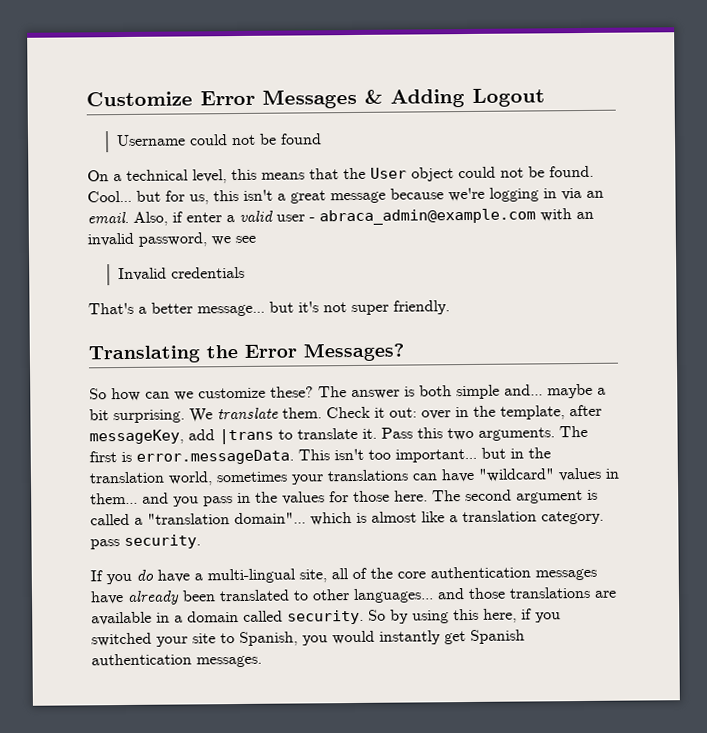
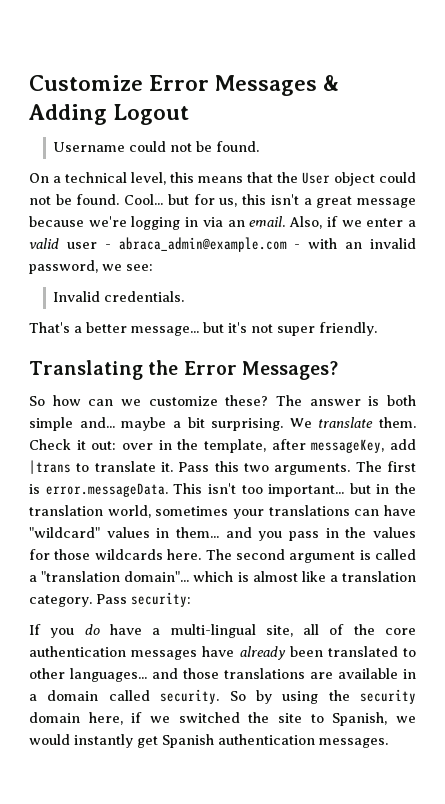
- Username could not be found
+ Username could not be found.
- Also, if enter a valid user - abraca_admin@example.com with an invalid password, we see
+ Also, if we enter a valid user - abraca_admin@example.com - with an invalid password, we see:
- Invalid credentials
+ Invalid credentials.
- The first is error.messageData. This isn't too important... but in the translation world, sometimes your translations can have "wildcard" values in them... and you pass in the values for those here.
+ The first is error.messageData. This isn't too important... but in the translation world, sometimes your translations can have "wildcard" values in them... and you pass in the values for those wildcards here.
- The second argument is called a "translation domain"... which is almost like a translation category. pass security.
+ The second argument is called a "translation domain"... which is almost like a translation category. Pass security:
- So by using this here, if you switched your site to Spanish, you would instantly get Spanish authentication messages.
+ So by using the security domain here, if we switched the site to Spanish, we would instantly get Spanish authentication messages.

